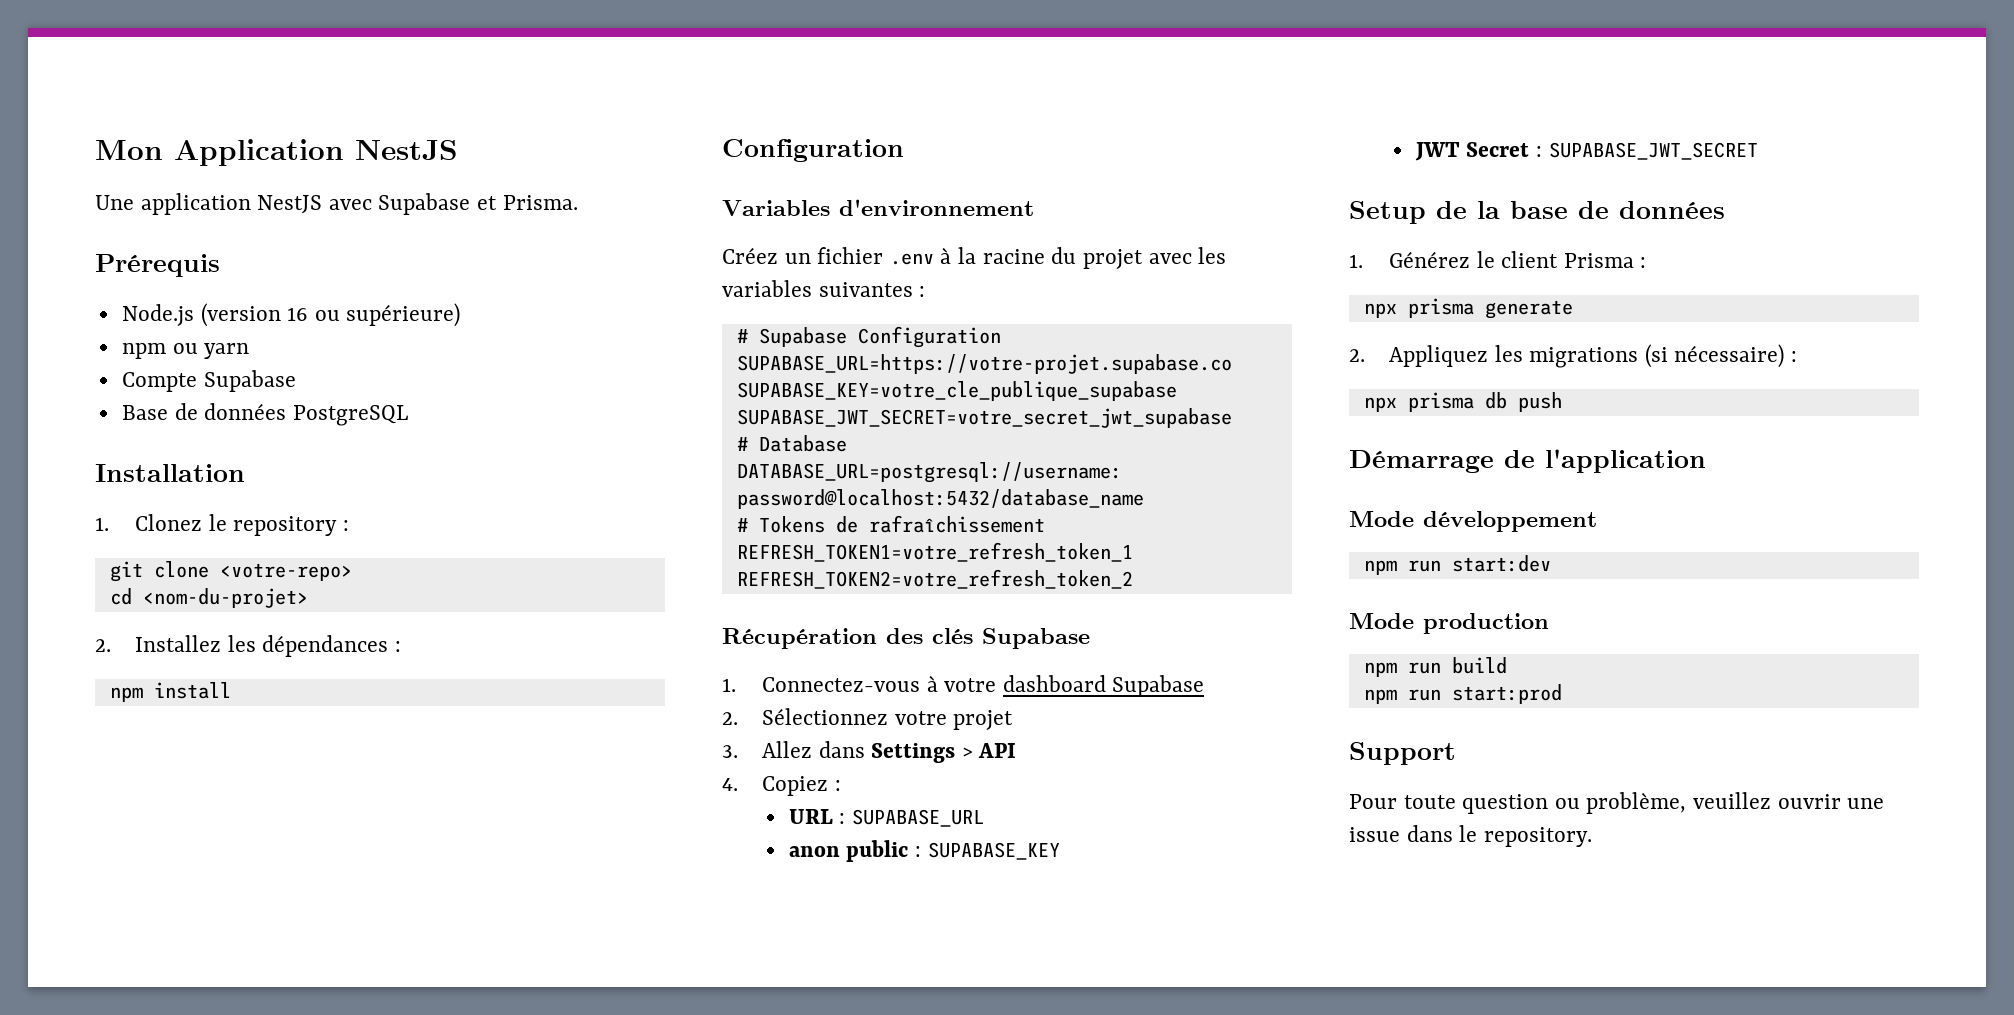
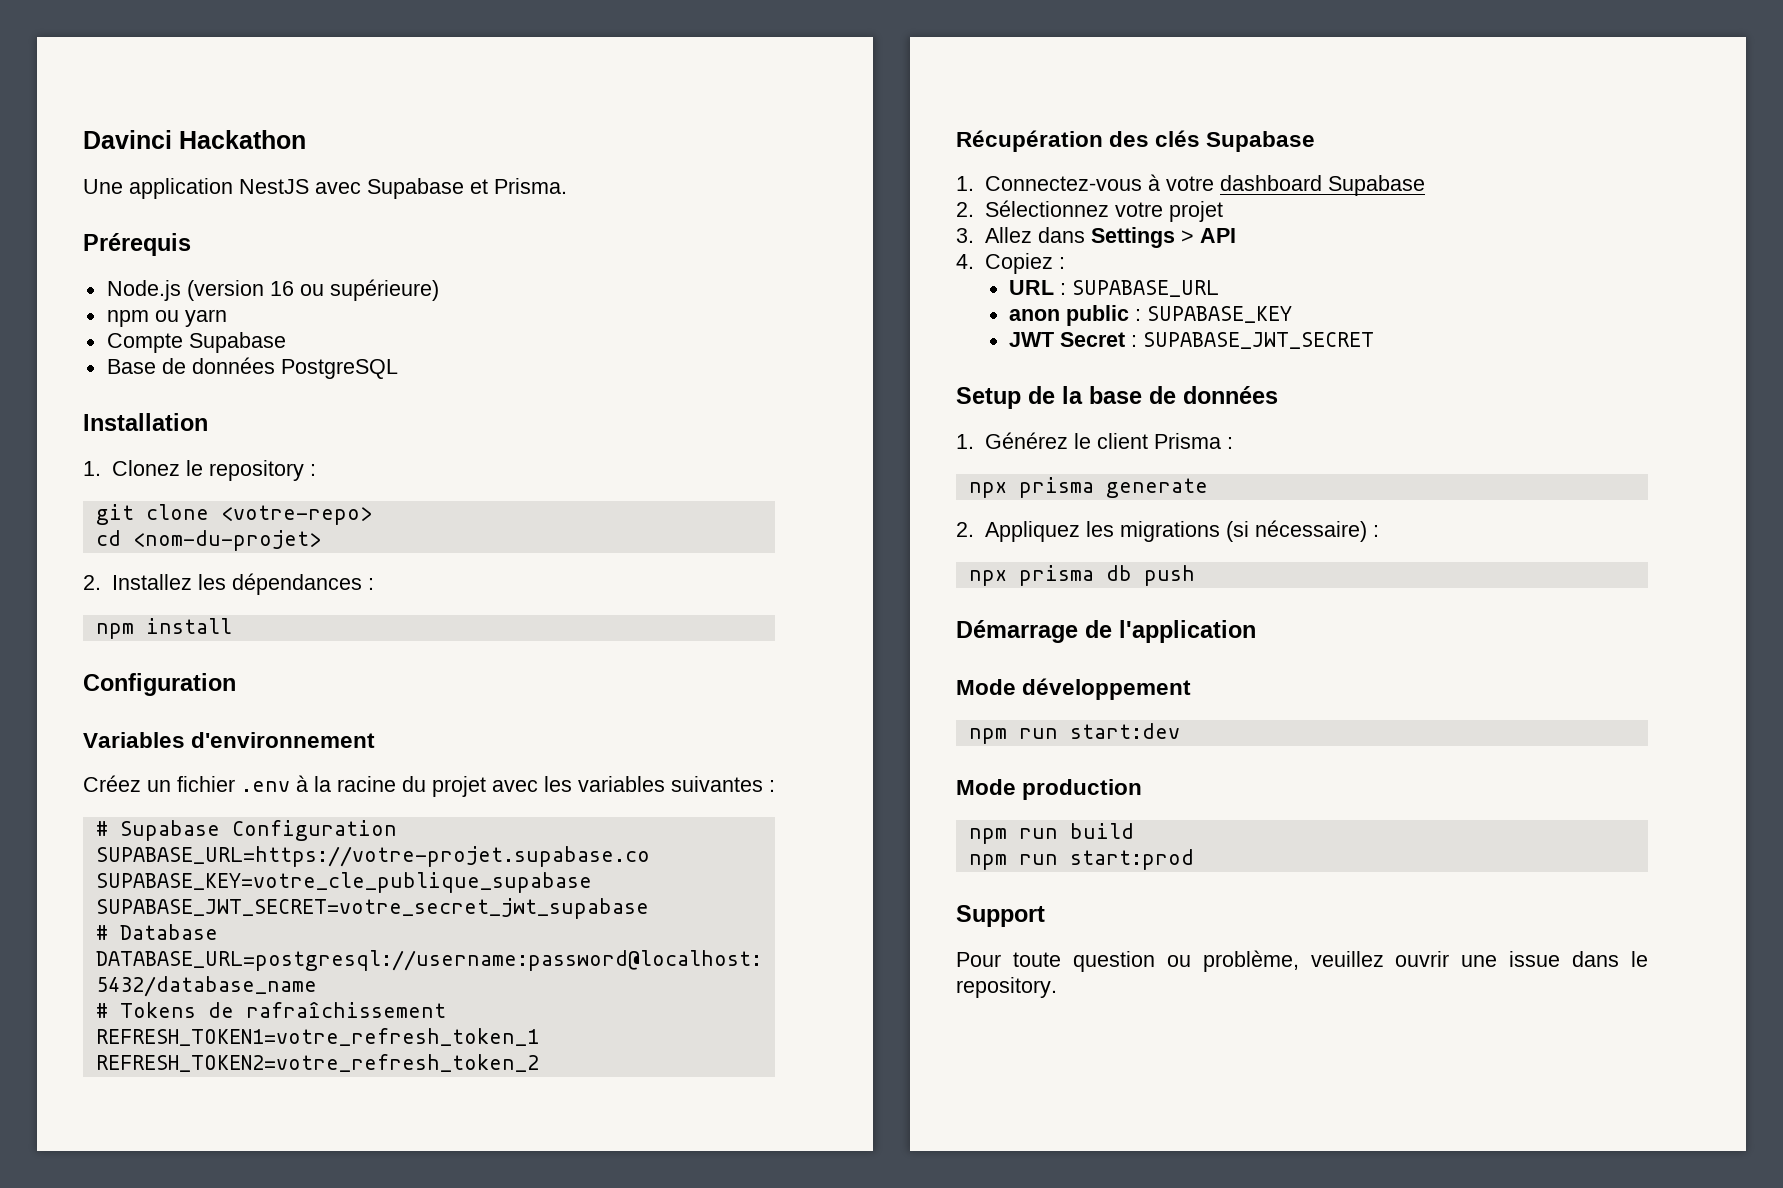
- Mon Application NestJS
+ Davinci Hackathon

